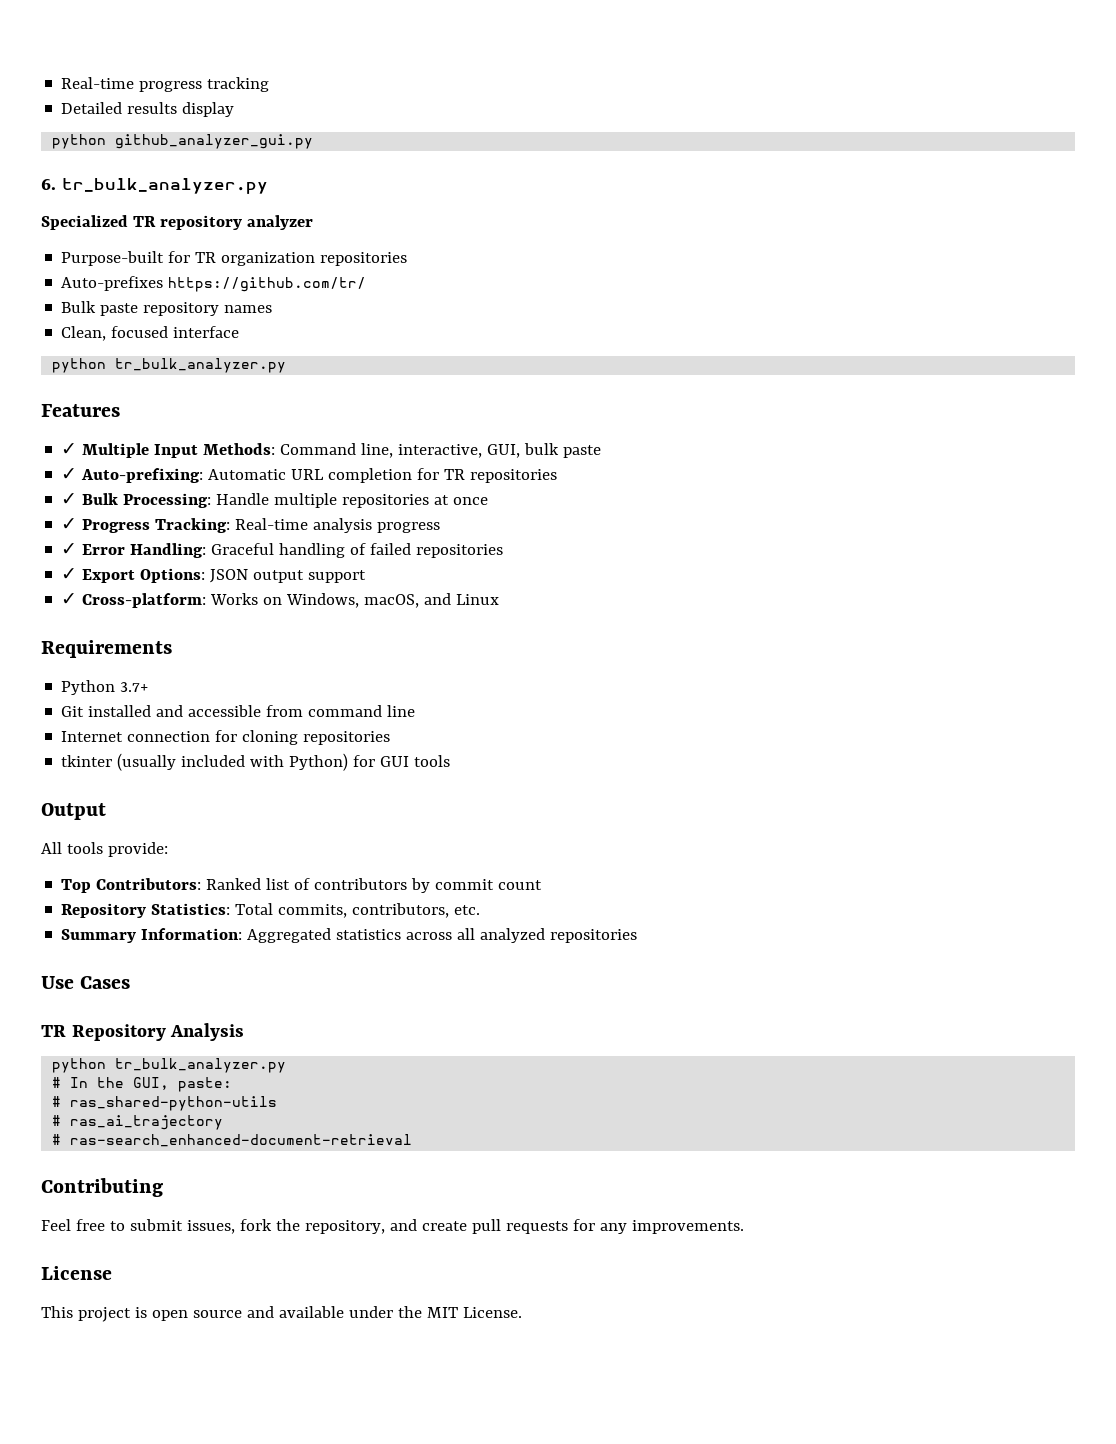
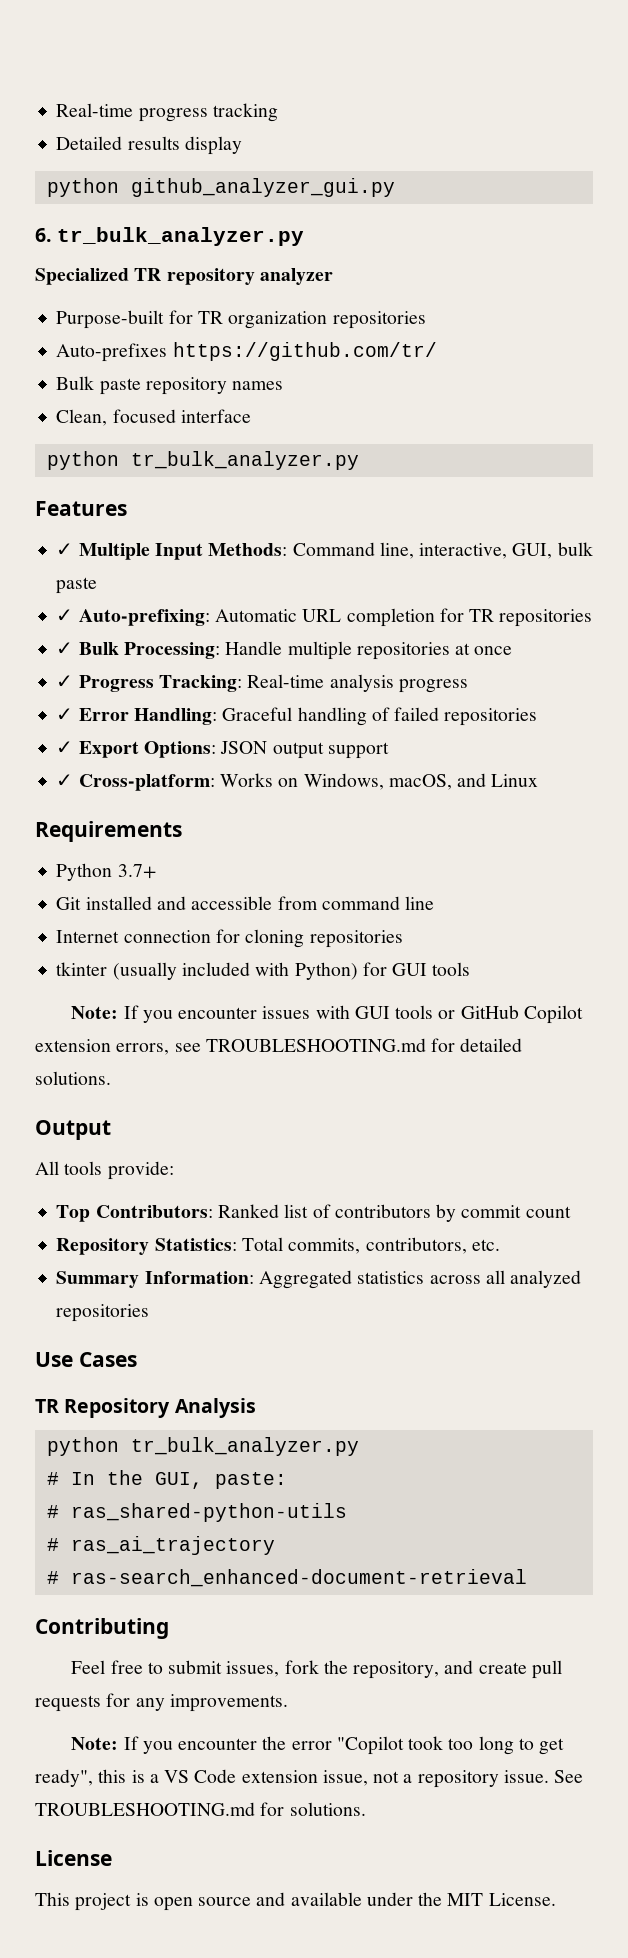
+ Note: If you encounter issues with GUI tools or GitHub Copilot extension errors, see TROUBLESHOOTING.md for detailed solutions.
+ Note: If you encounter the error "Copilot took too long to get ready", this is a VS Code extension issue, not a repository issue. See TROUBLESHOOTING.md for solutions.

